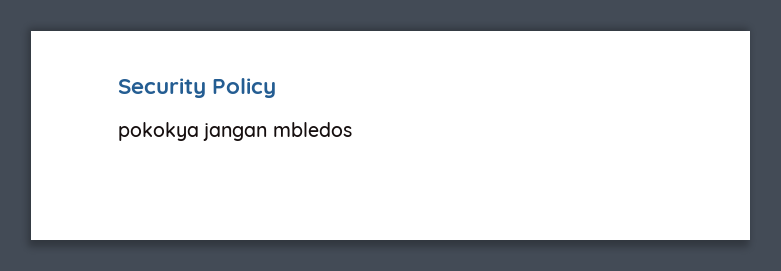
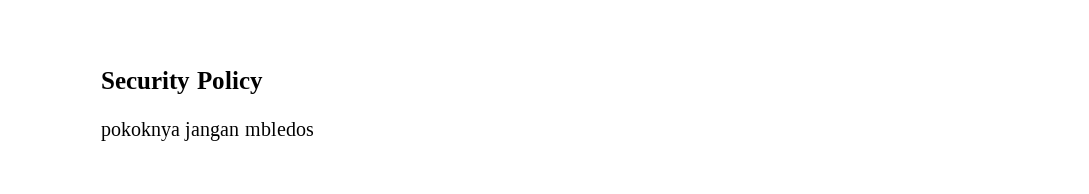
- pokokya jangan mbledos
+ pokoknya jangan mbledos

